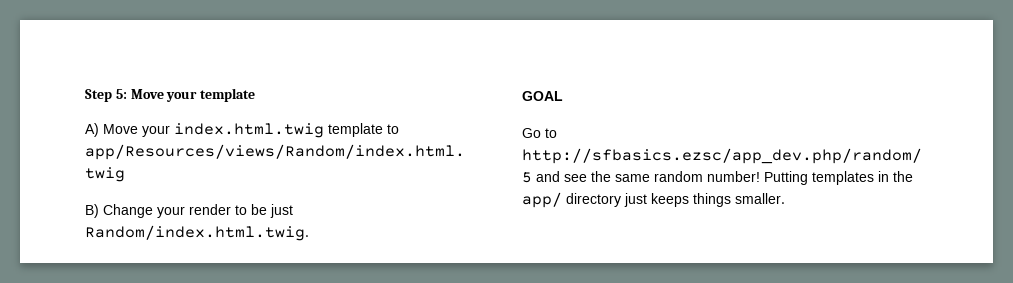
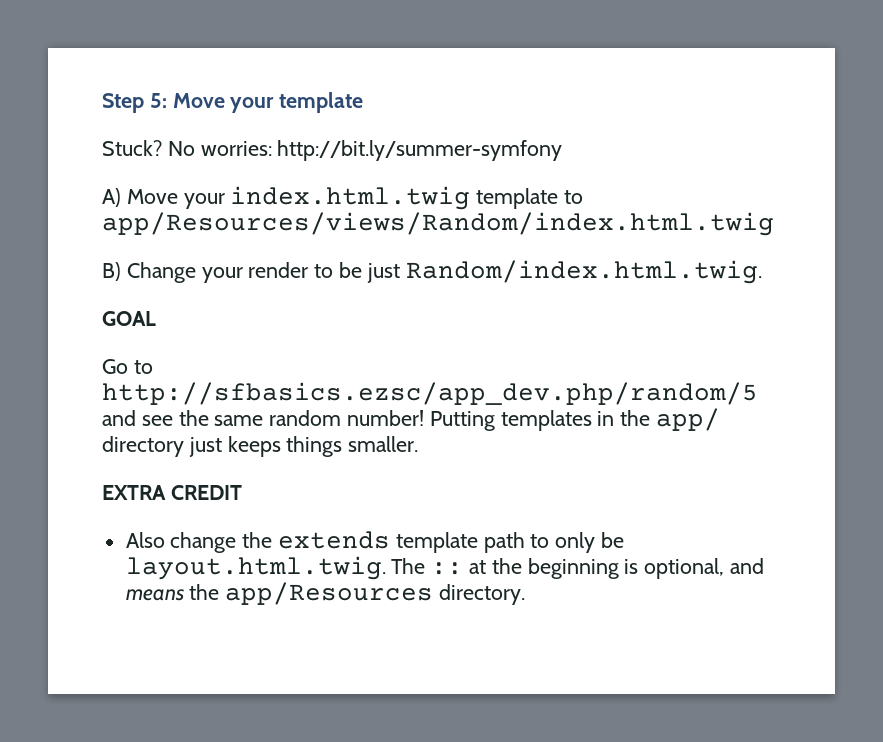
+ Stuck? No worries: http://bit.ly/summer-symfony
+ EXTRA CREDIT
+ Also change the extends template path to only be layout.html.twig. The :: at the beginning is optional, and means the app/Resources directory.

